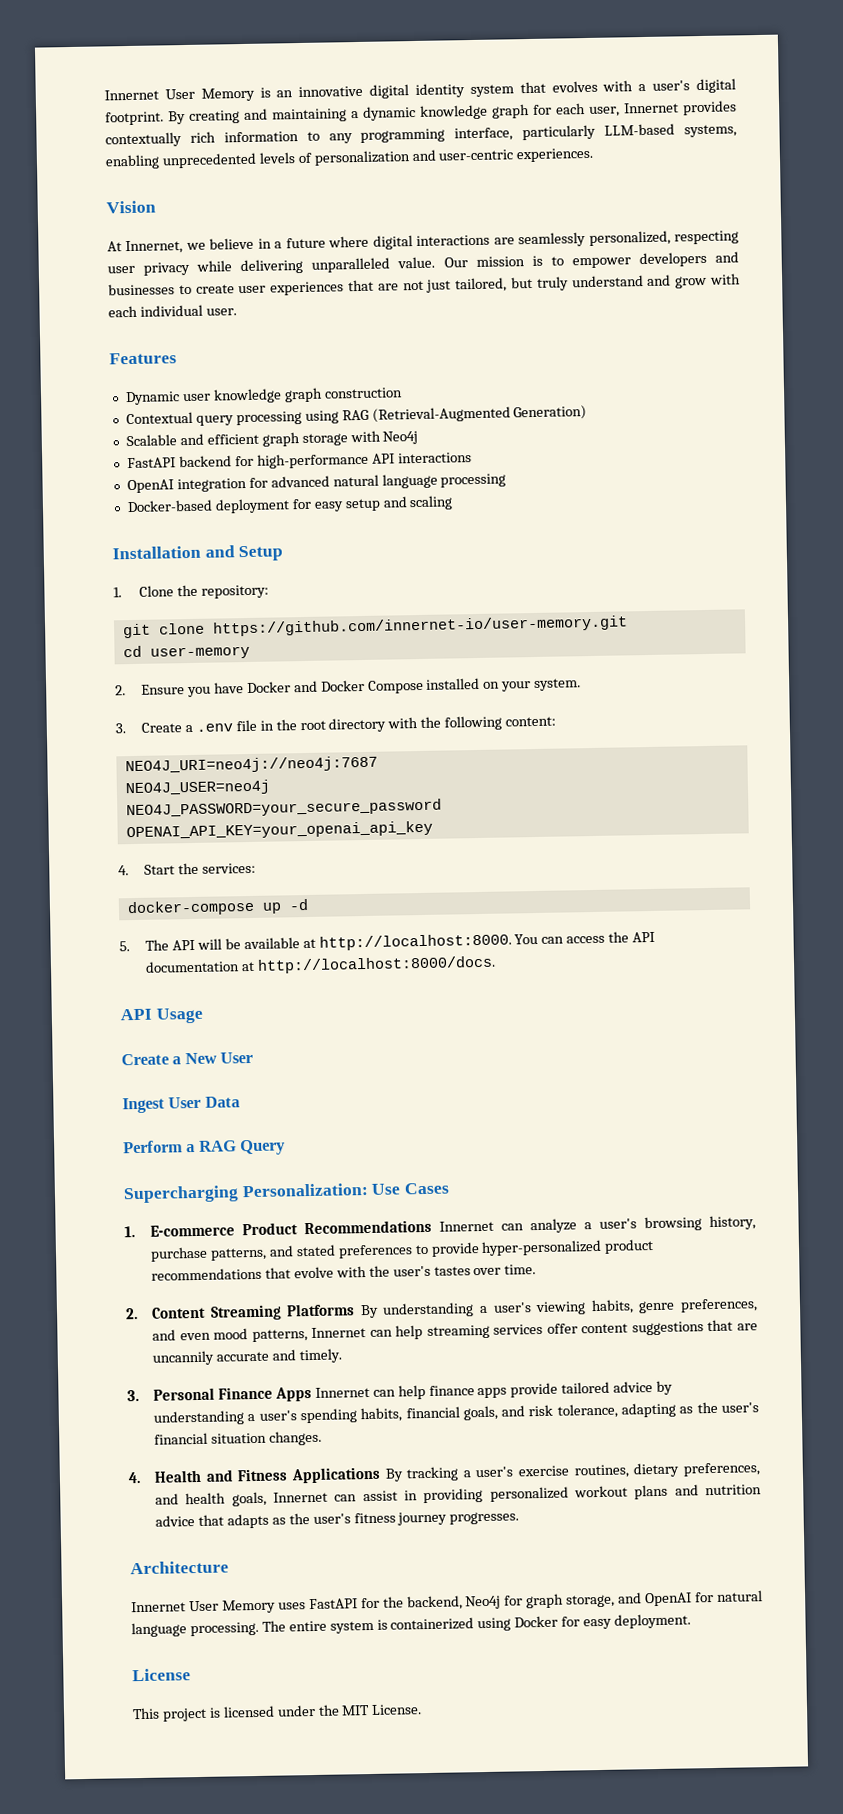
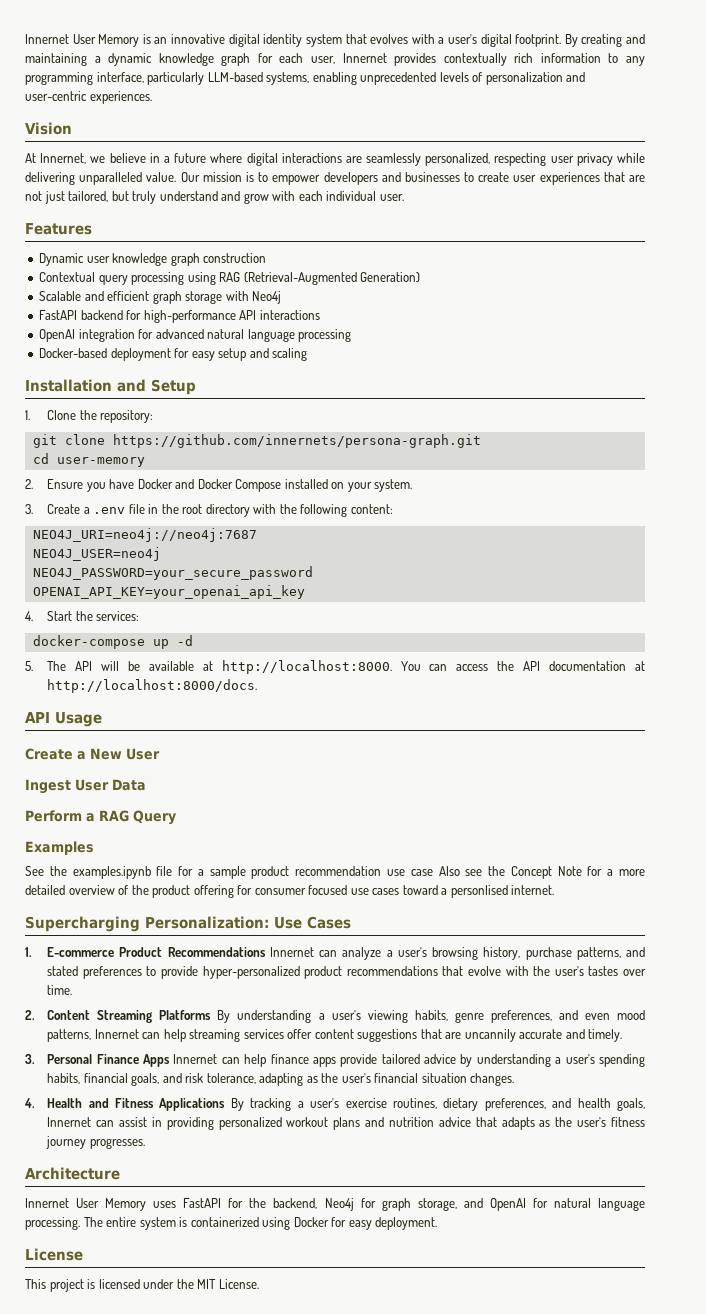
- git clone https://github.com/innernet-io/user-memory.git
+ git clone https://github.com/innernets/persona-graph.git
+ Examples
+ See the examples.ipynb file for a sample product recommendation use case Also see the Concept Note for a more detailed overview of the product offering for consumer focused use cases toward a personlised internet.

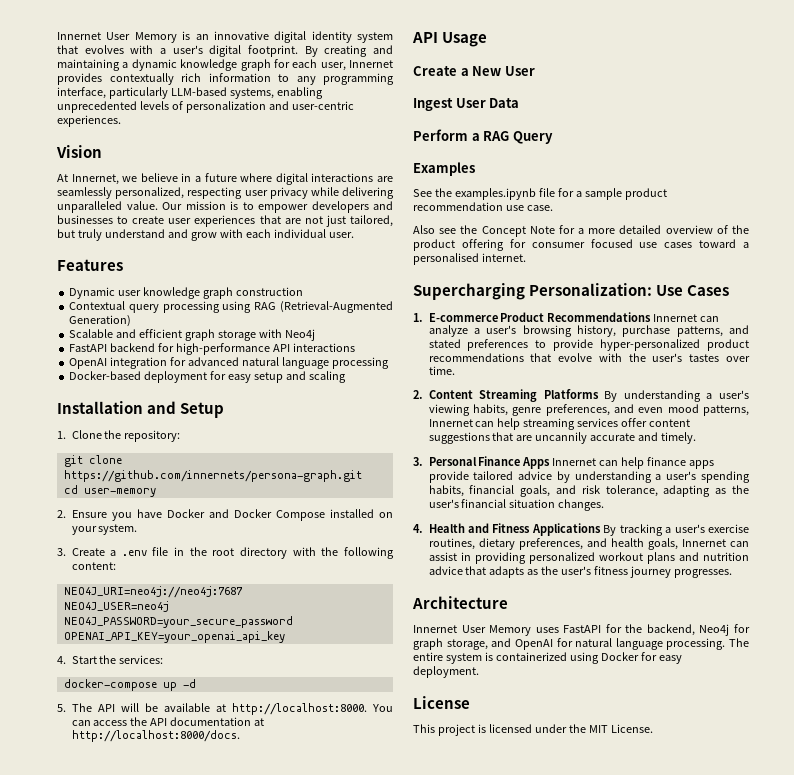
- See the examples.ipynb file for a sample product recommendation use case Also see the Concept Note for a more detailed overview of the product offering for consumer focused use cases toward a personlised internet.
+ See the examples.ipynb file for a sample product recommendation use case.
+ Also see the Concept Note for a more detailed overview of the product offering for consumer focused use cases toward a personalised internet.

